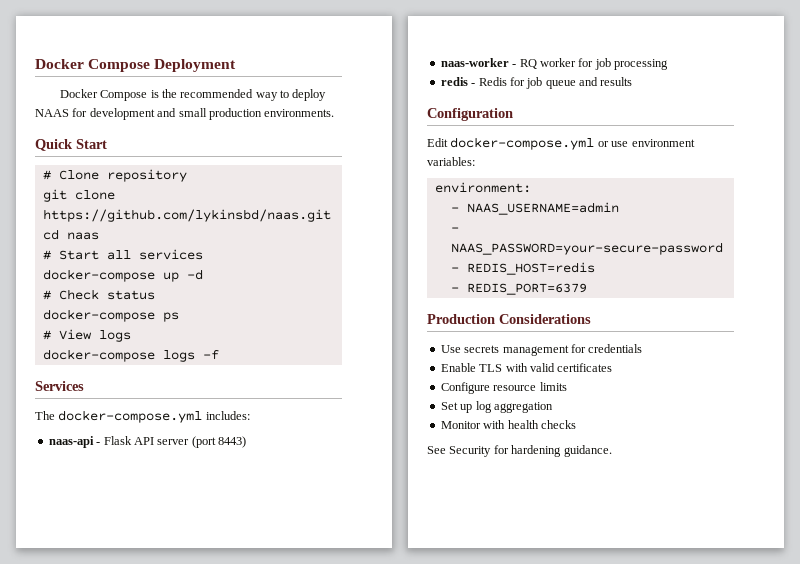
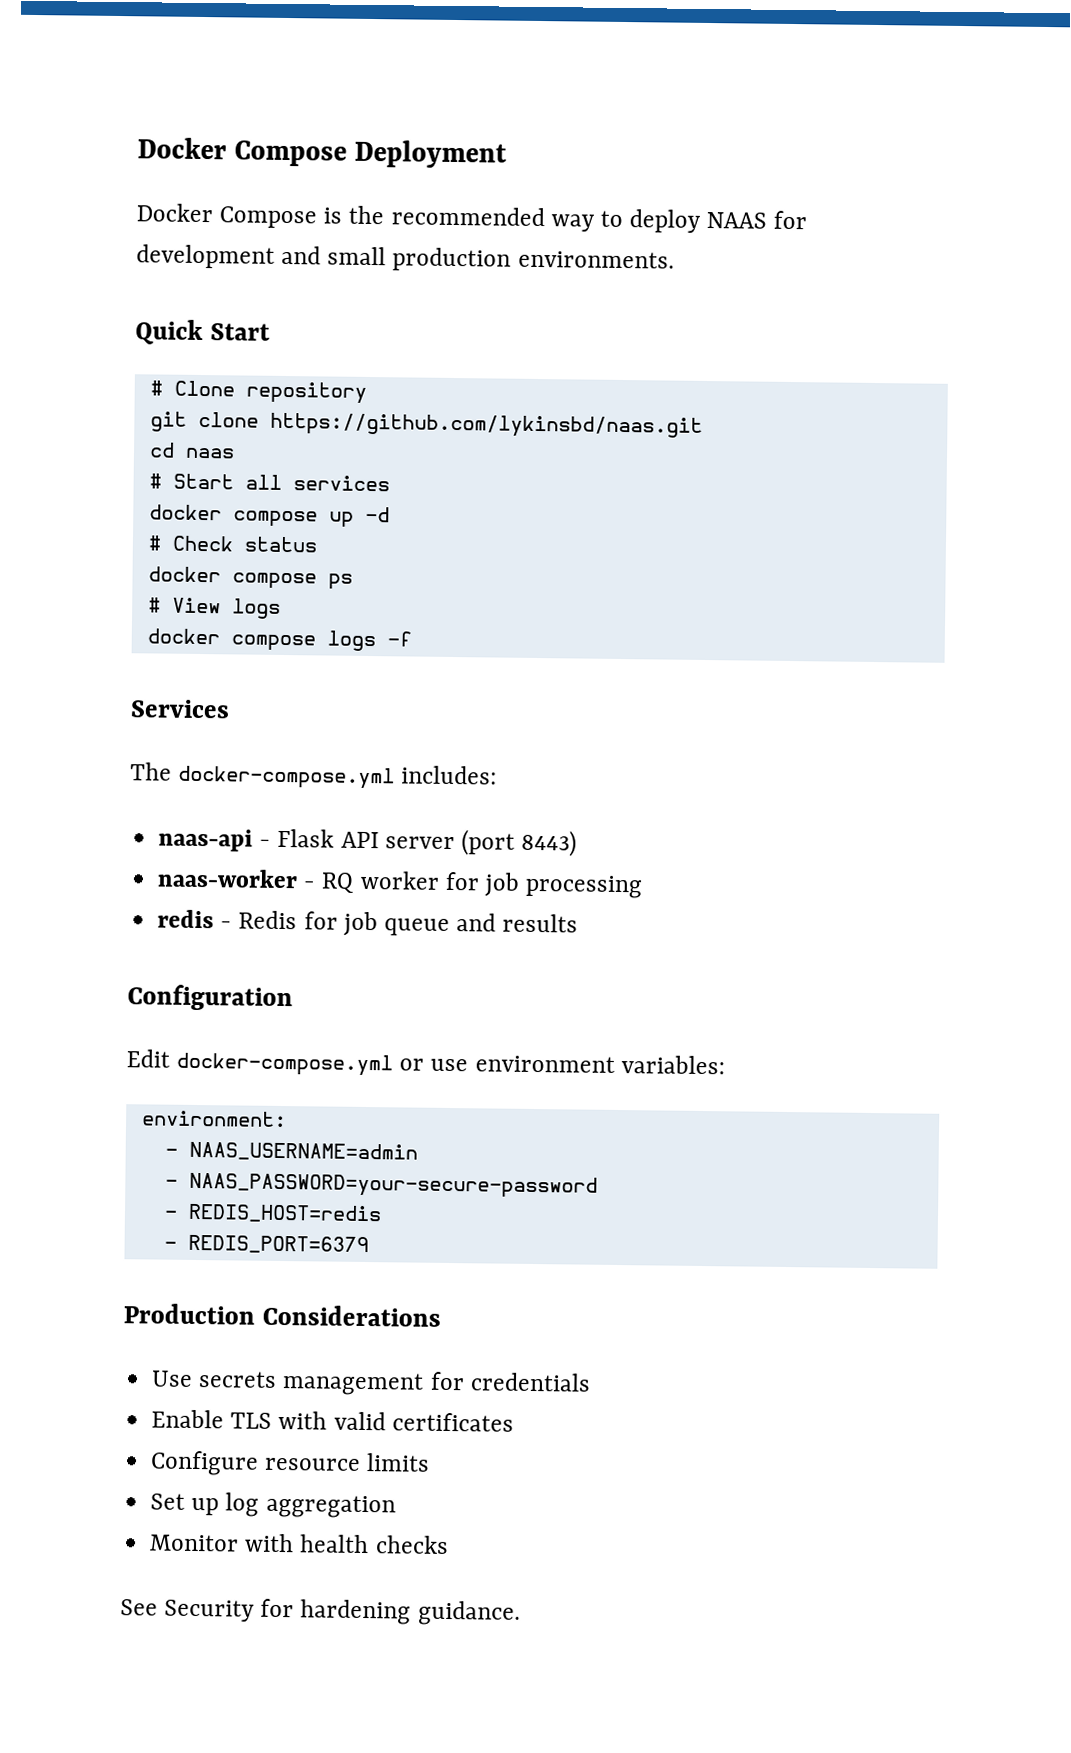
- docker-compose up -d
+ docker compose up -d
- docker-compose ps
+ docker compose ps
- docker-compose logs -f
+ docker compose logs -f

